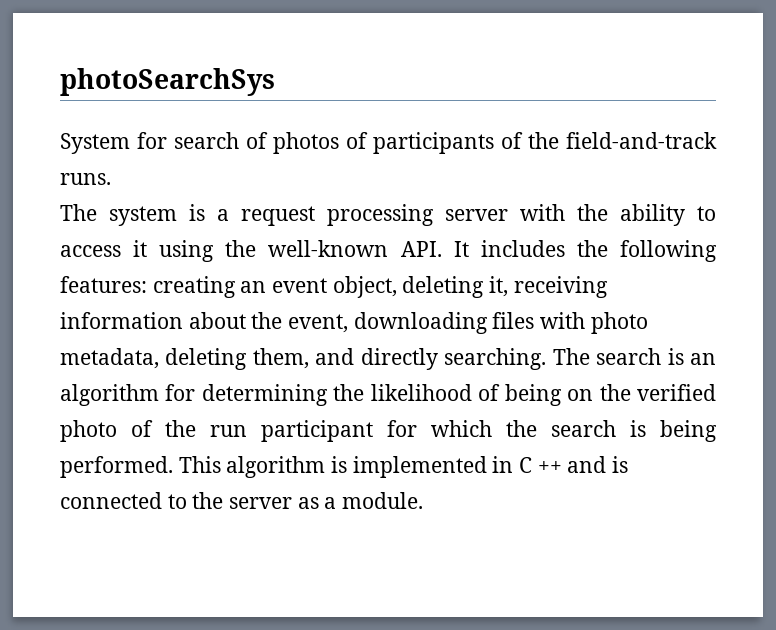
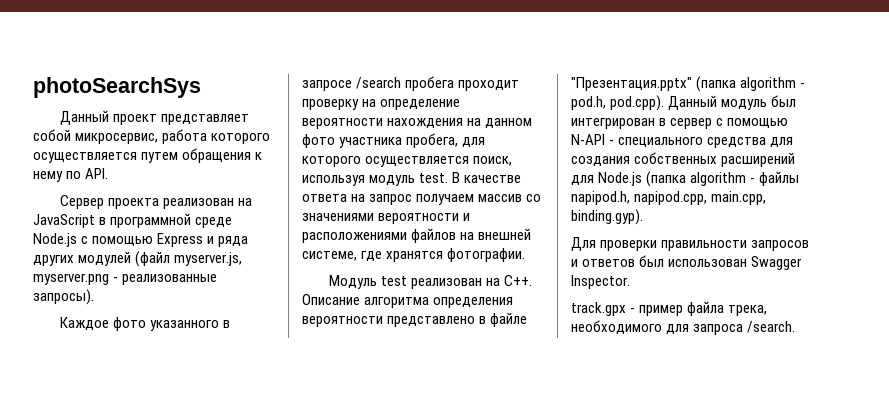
- System for search of photos of participants of the field-and-track runs.
- The system is a request processing server with the ability to access it using the well-known API. It includes the following features: creating an event object, deleting it, receiving information about the event, downloading files with photo metadata, deleting them, and directly searching. The search is an algorithm for determining the likelihood of being on the verified photo of the run participant for which the search is being performed. This algorithm is implemented in C ++ and is connected to the server as a module.
+ Данный проект представляет собой микросервис, работа которого осуществляется путем обращения к нему по API.
+ Сервер проекта реализован на JavaScript в программной среде Node.js с помощью Express и ряда других модулей (файл myserver.js, myserver.png - реализованные запросы).
+ Каждое фото указанного в запросе /search пробега проходит проверку на определение вероятности нахождения на данном фото участника пробега, для которого осуществляется поиск, используя модуль test. В качестве ответа на запрос получаем массив со значениями вероятности и расположениями файлов на внешней системе, где хранятся фотографии.
+ Модуль test реализован на C++. Описание алгоритма определения вероятности представлено в файле "Презентация.pptx" (папка algorithm - pod.h, pod.cpp). Данный модуль был интегрирован в сервер с помощью N-API - специального средства для создания собственных расширений для Node.js (папка algorithm - файлы napipod.h, napipod.cpp, main.cpp, binding.gyp).
+ Для проверки правильности запросов и ответов был использован Swagger Inspector.
+ track.gpx - пример файла трека, необходимого для запроса /search.

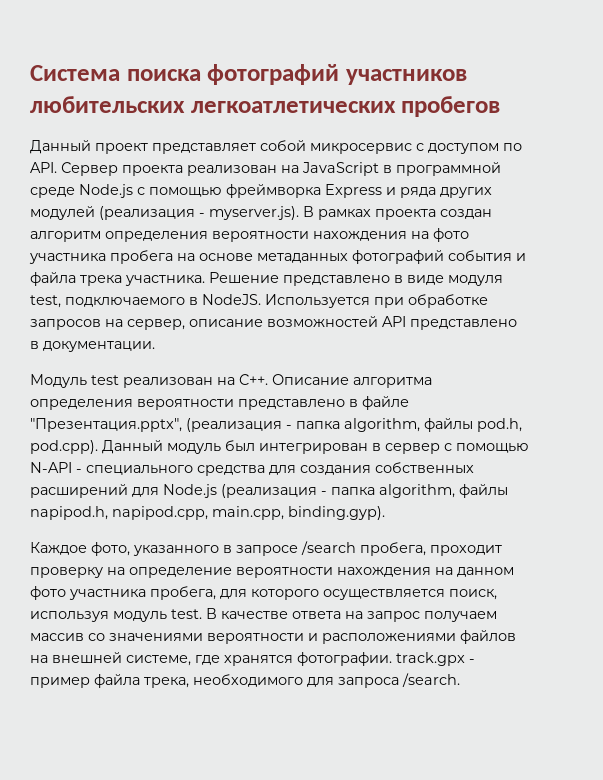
- photoSearchSys
- Данный проект представляет собой микросервис, работа которого осуществляется путем обращения к нему по API.
- Сервер проекта реализован на JavaScript в программной среде Node.js с помощью Express и ряда других модулей (файл myserver.js, myserver.png - реализованные запросы).
+ Система поиска фотографий участников любительских легкоатлетических пробегов
+ Данный проект представляет собой микросервис с доступом по API. Сервер проекта реализован на JavaScript в программной среде Node.js с помощью фреймворка Express и ряда других модулей (реализация - myserver.js). В рамках проекта создан алгоритм определения вероятности нахождения на фото участника пробега на основе метаданных фотографий события и файла трека участника. Решение представлено в виде модуля test, подключаемого в NodeJS. Используется при обработке запросов на сервер, описание возможностей API представлено в документации.
+ Модуль test реализован на C++. Описание алгоритма определения вероятности представлено в файле "Презентация.pptx", (реализация - папка algorithm, файлы pod.h, pod.cpp). Данный модуль был интегрирован в сервер с помощью N-API - специального средства для создания собственных расширений для Node.js (реализация - папка algorithm, файлы napipod.h, napipod.cpp, main.cpp, binding.gyp).
- Каждое фото указанного в запросе /search пробега проходит проверку на определение вероятности нахождения на данном фото участника пробега, для которого осуществляется поиск, используя модуль test.
+ Каждое фото, указанного в запросе /search пробега, проходит проверку на определение вероятности нахождения на данном фото участника пробега, для которого осуществляется поиск, используя модуль test.
- В качестве ответа на запрос получаем массив со значениями вероятности и расположениями файлов на внешней системе, где хранятся фотографии.
- Модуль test реализован на C++. Описание алгоритма определения вероятности представлено в файле "Презентация.pptx" (папка algorithm - pod.h, pod.cpp). Данный модуль был интегрирован в сервер с помощью N-API - специального средства для создания собственных расширений для Node.js (папка algorithm - файлы napipod.h, napipod.cpp, main.cpp, binding.gyp).
- Для проверки правильности запросов и ответов был использован Swagger Inspector.
- track.gpx - пример файла трека, необходимого для запроса /search.
+ В качестве ответа на запрос получаем массив со значениями вероятности и расположениями файлов на внешней системе, где хранятся фотографии. track.gpx - пример файла трека, необходимого для запроса /search.

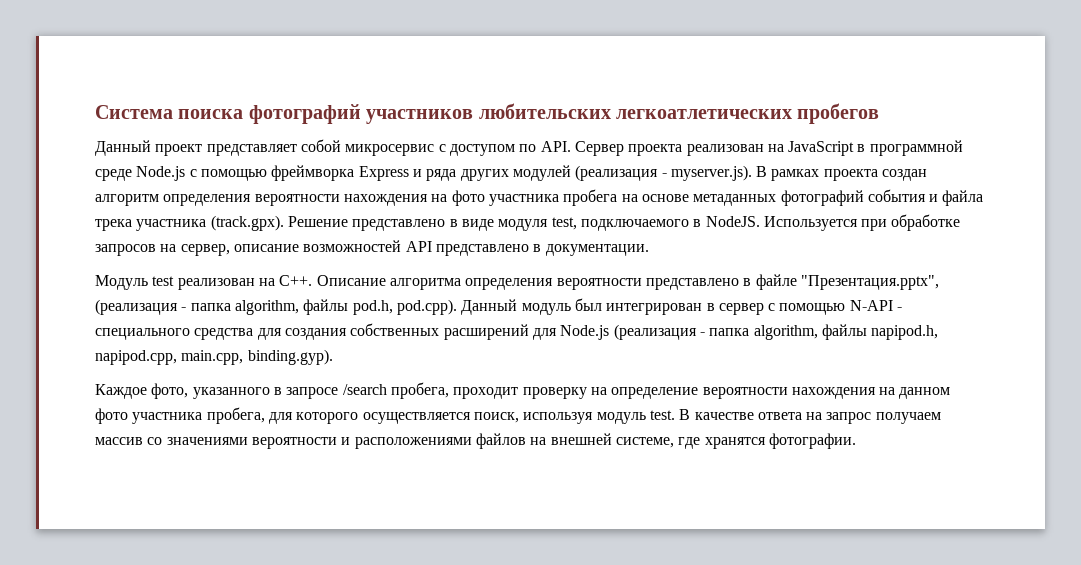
- Данный проект представляет собой микросервис с доступом по API. Сервер проекта реализован на JavaScript в программной среде Node.js с помощью фреймворка Express и ряда других модулей (реализация - myserver.js). В рамках проекта создан алгоритм определения вероятности нахождения на фото участника пробега на основе метаданных фотографий события и файла трека участника. Решение представлено в виде модуля test, подключаемого в NodeJS.
+ Данный проект представляет собой микросервис с доступом по API. Сервер проекта реализован на JavaScript в программной среде Node.js с помощью фреймворка Express и ряда других модулей (реализация - myserver.js). В рамках проекта создан алгоритм определения вероятности нахождения на фото участника пробега на основе метаданных фотографий события и файла трека участника (track.gpx). Решение представлено в виде модуля test, подключаемого в NodeJS.
- В качестве ответа на запрос получаем массив со значениями вероятности и расположениями файлов на внешней системе, где хранятся фотографии. track.gpx - пример файла трека, необходимого для запроса /search.
+ В качестве ответа на запрос получаем массив со значениями вероятности и расположениями файлов на внешней системе, где хранятся фотографии.

